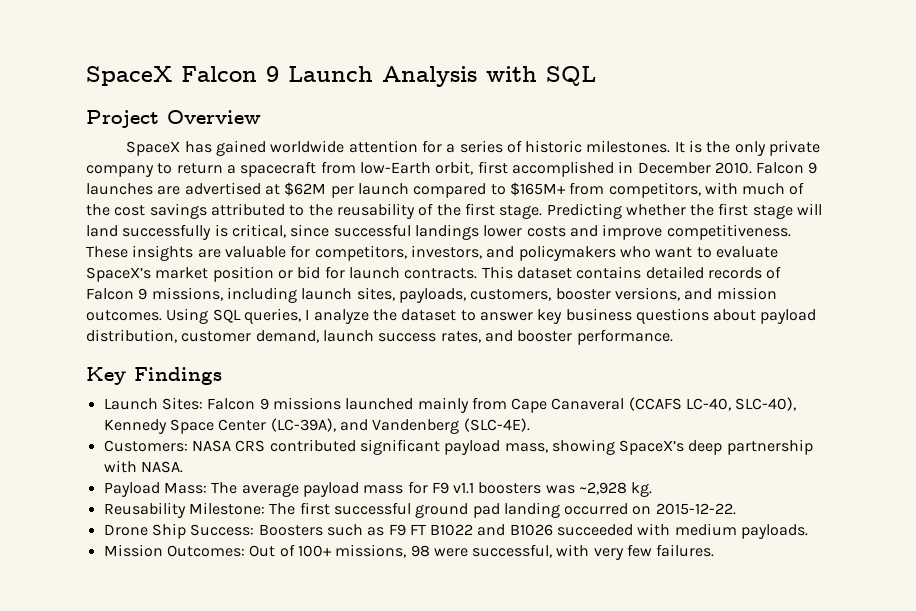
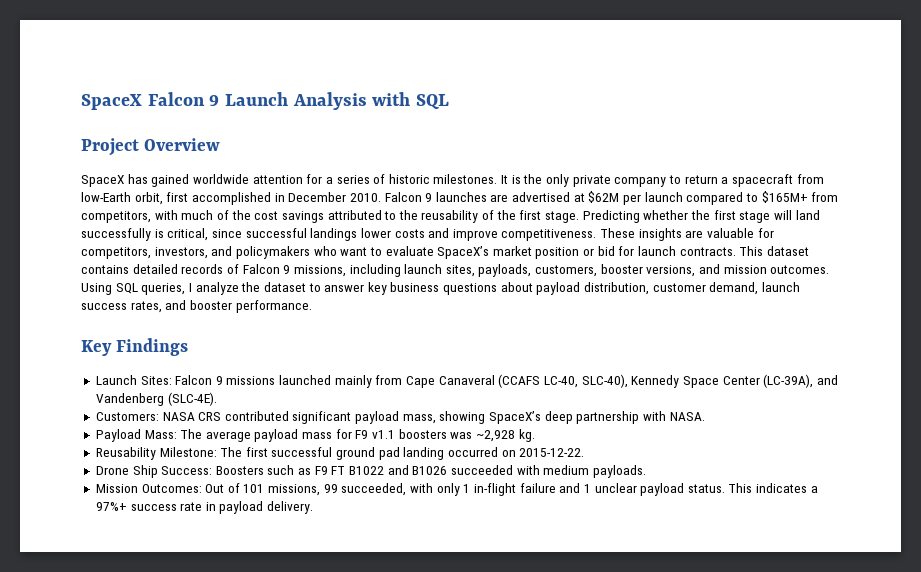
- Mission Outcomes: Out of 100+ missions, 98 were successful, with very few failures.
+ Mission Outcomes: Out of 101 missions, 99 succeeded, with only 1 in-flight failure and 1 unclear payload status. This indicates a 97%+ success rate in payload delivery.

